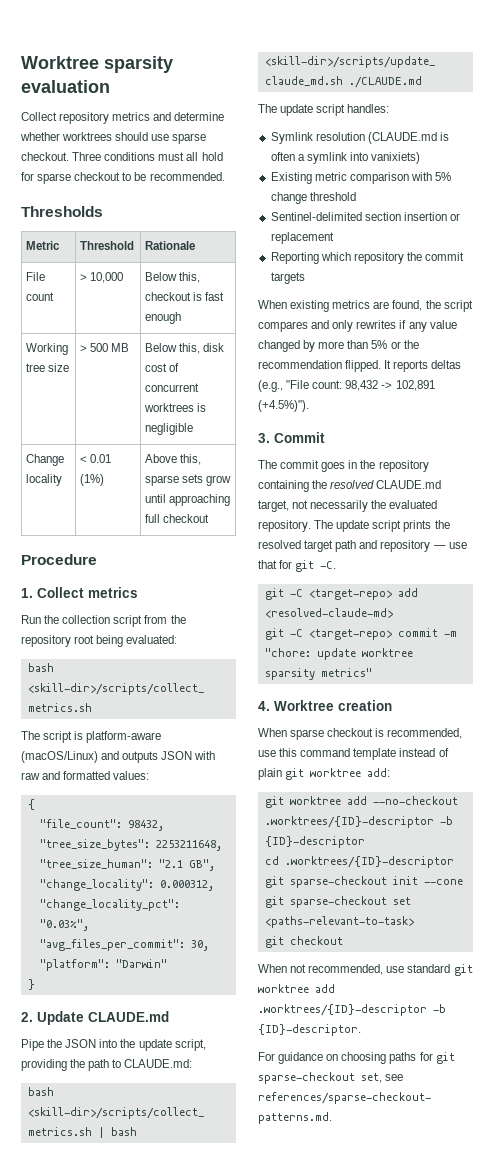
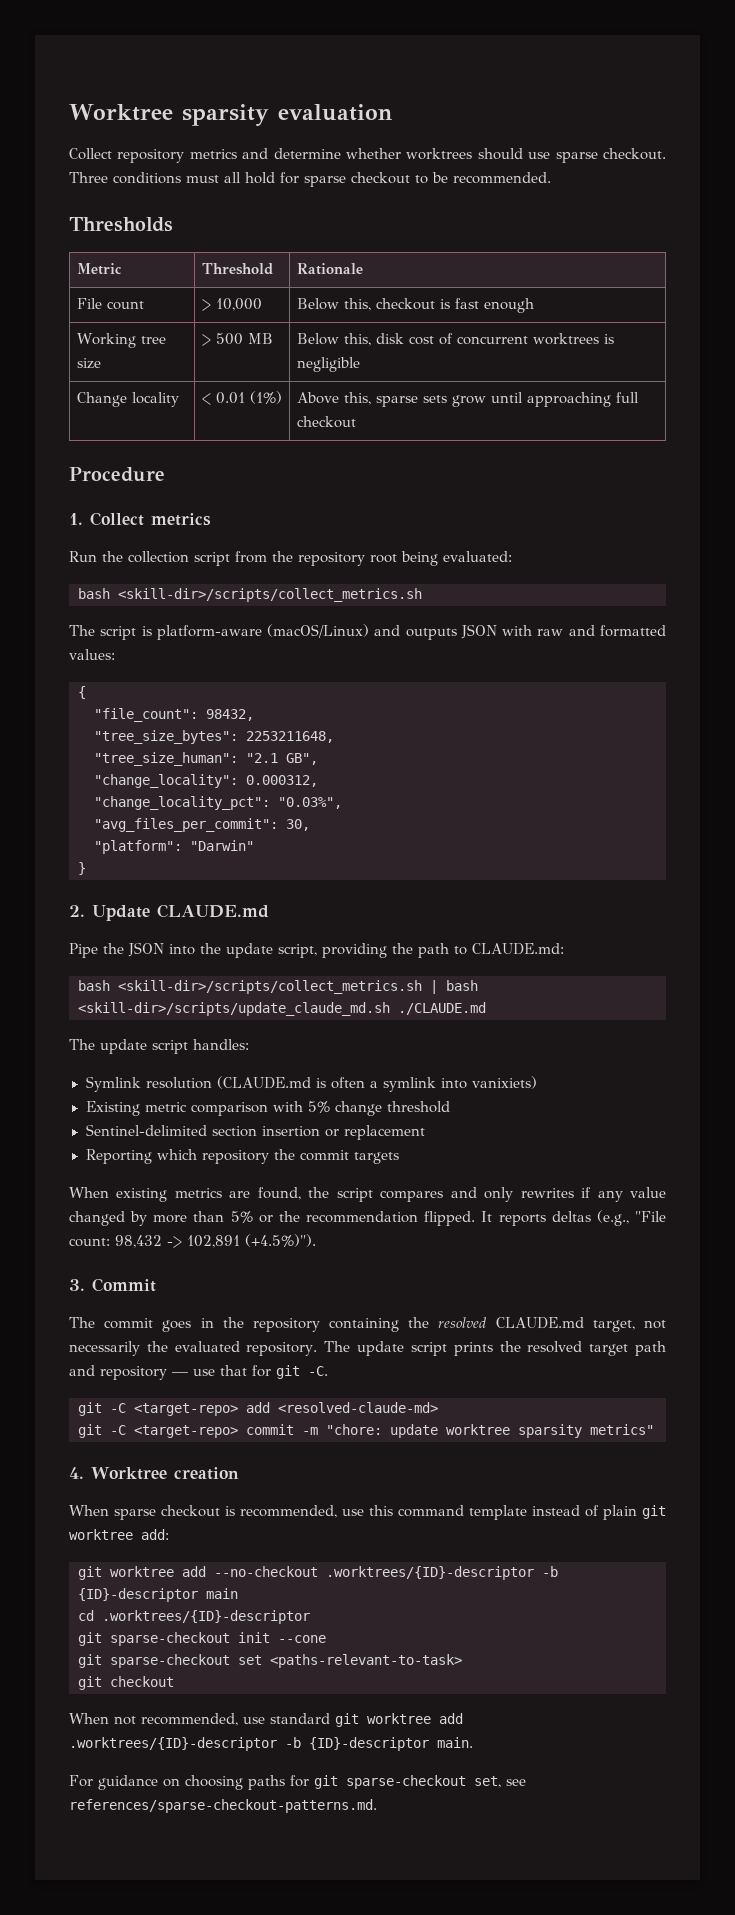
- git worktree add --no-checkout .worktrees/{ID}-descriptor -b {ID}-descriptor
+ git worktree add --no-checkout .worktrees/{ID}-descriptor -b {ID}-descriptor main
- When not recommended, use standard git worktree add .worktrees/{ID}-descriptor -b {ID}-descriptor.
+ When not recommended, use standard git worktree add .worktrees/{ID}-descriptor -b {ID}-descriptor main.

